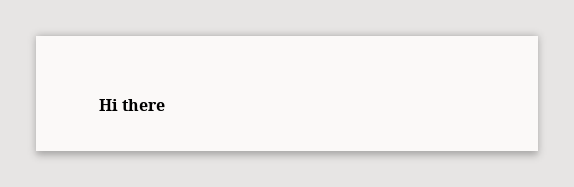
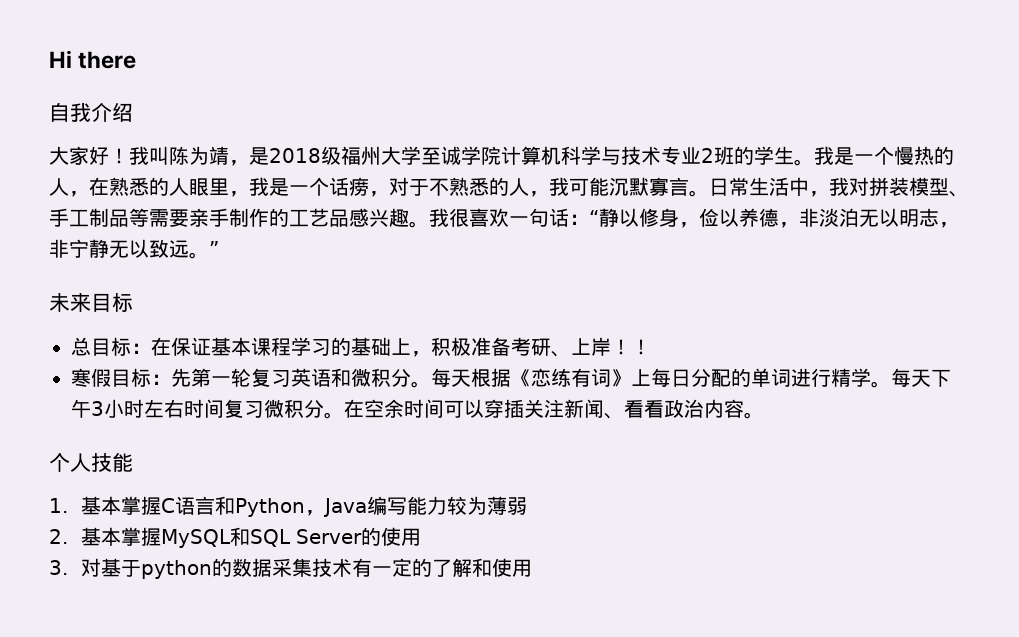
+ 自我介绍
+ 大家好！我叫陈为靖，是2018级福州大学至诚学院计算机科学与技术专业2班的学生。我是一个慢热的人，在熟悉的人眼里，我是一个话痨，对于不熟悉的人，我可能沉默寡言。日常生活中，我对拼装模型、手工制品等需要亲手制作的工艺品感兴趣。我很喜欢一句话：“静以修身，俭以养德，非淡泊无以明志，非宁静无以致远。”
+ 未来目标
+ 总目标：在保证基本课程学习的基础上，积极准备考研、上岸！！
+ 寒假目标：先第一轮复习英语和微积分。每天根据《恋练有词》上每日分配的单词进行精学。每天下午3小时左右时间复习微积分。在空余时间可以穿插关注新闻、看看政治内容。
+ 个人技能
+ 1.基本掌握C语言和Python，Java编写能力较为薄弱
+ 2.基本掌握MySQL和SQL Server的使用
+ 3.对基于python的数据采集技术有一定的了解和使用

